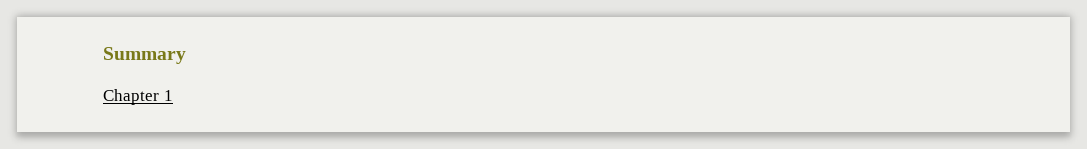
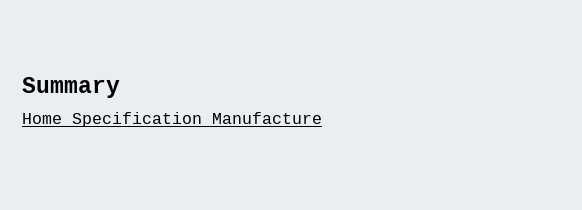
- Chapter 1
+ Home Specification Manufacture

